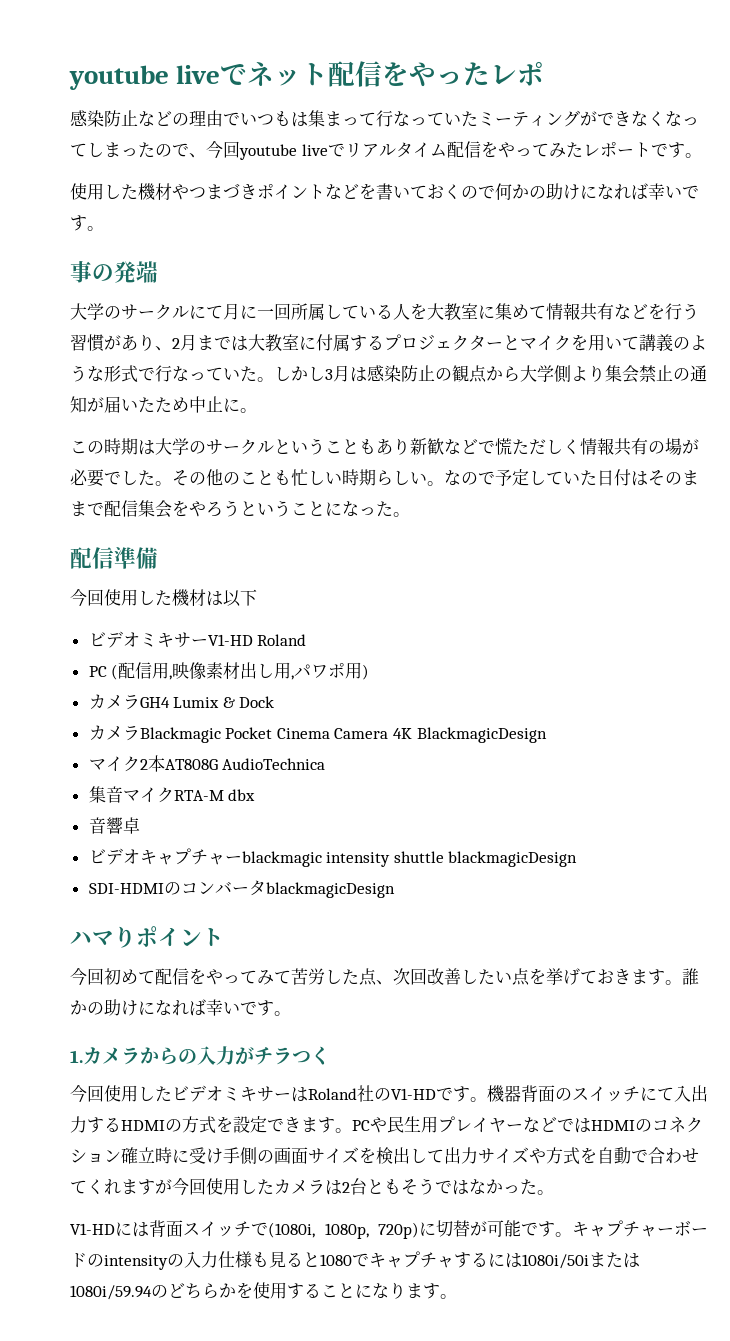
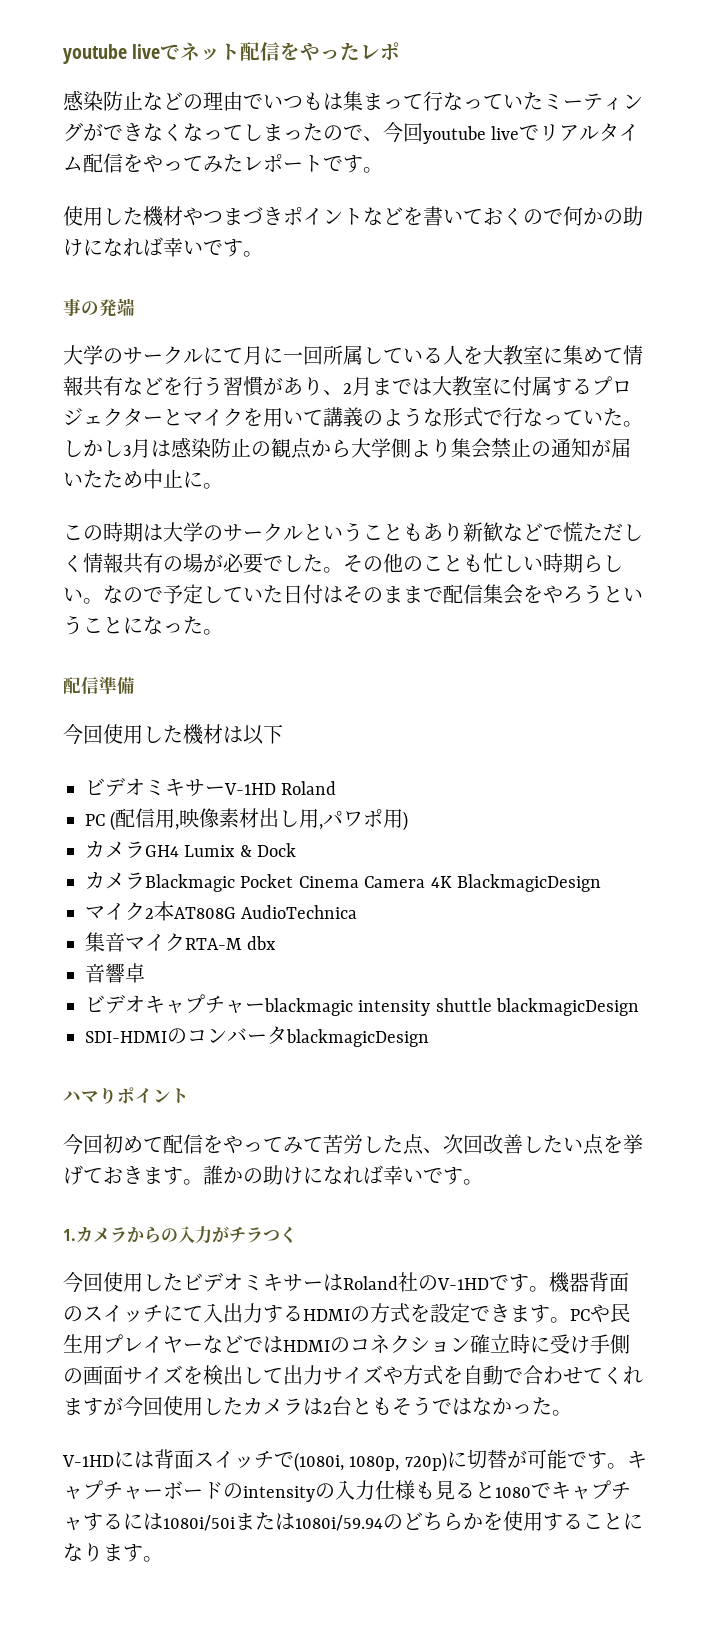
- ビデオミキサーV1-HD Roland
+ ビデオミキサーV-1HD Roland
- 今回使用したビデオミキサーはRoland社のV1-HDです。
+ 今回使用したビデオミキサーはRoland社のV-1HDです。
- V1-HDには背面スイッチで(1080i, 1080p, 720p)に切替が可能です。
+ V-1HDには背面スイッチで(1080i, 1080p, 720p)に切替が可能です。

